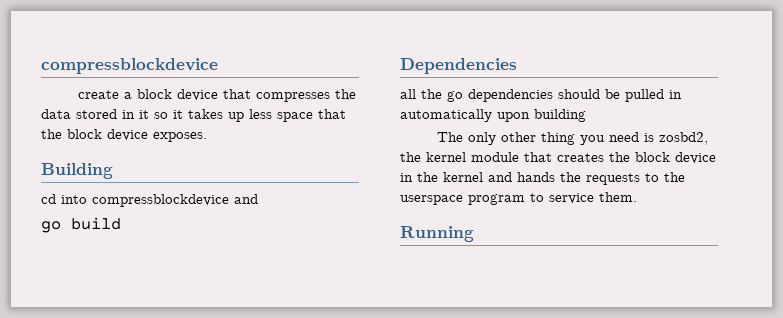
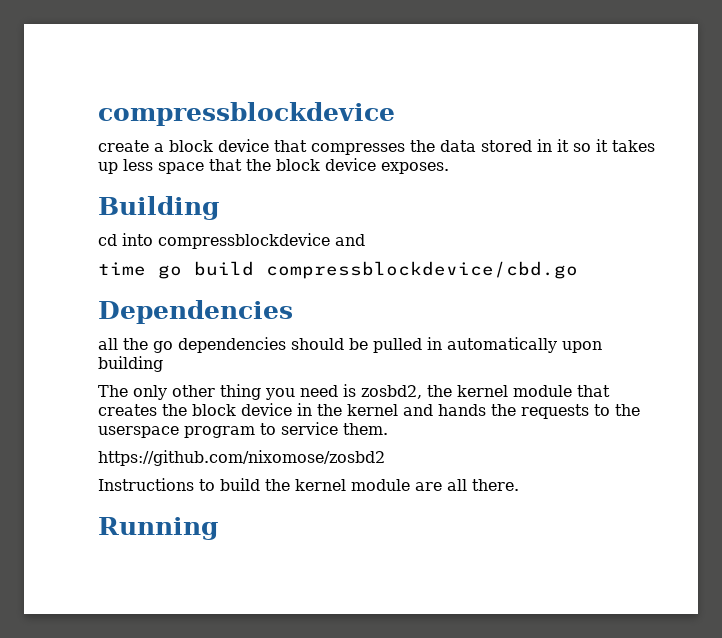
- go build
+ time go build compressblockdevice/cbd.go
+ https://github.com/nixomose/zosbd2
+ Instructions to build the kernel module are all there.

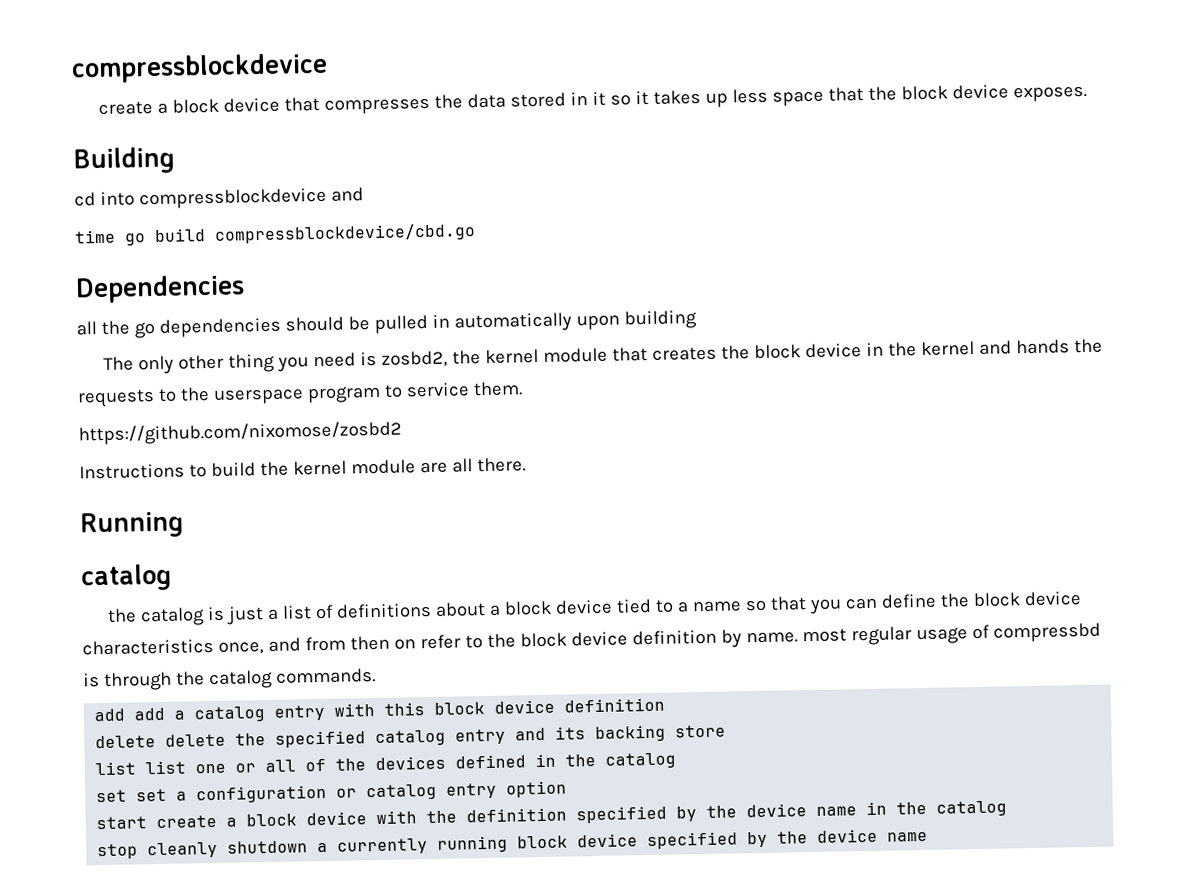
  Running
+ catalog
+ the catalog is just a list of definitions about a block device tied to a name so that you can define the block device characteristics once, and from then on refer to the block device definition by name. most regular usage of compressbd is through the catalog commands.
+ add add a catalog entry with this block device definition
+ delete delete the specified catalog entry and its backing store
+ list list one or all of the devices defined in the catalog
+ set set a configuration or catalog entry option
+ start create a block device with the definition specified by the device name in the catalog
+ stop cleanly shutdown a currently running block device specified by the device name

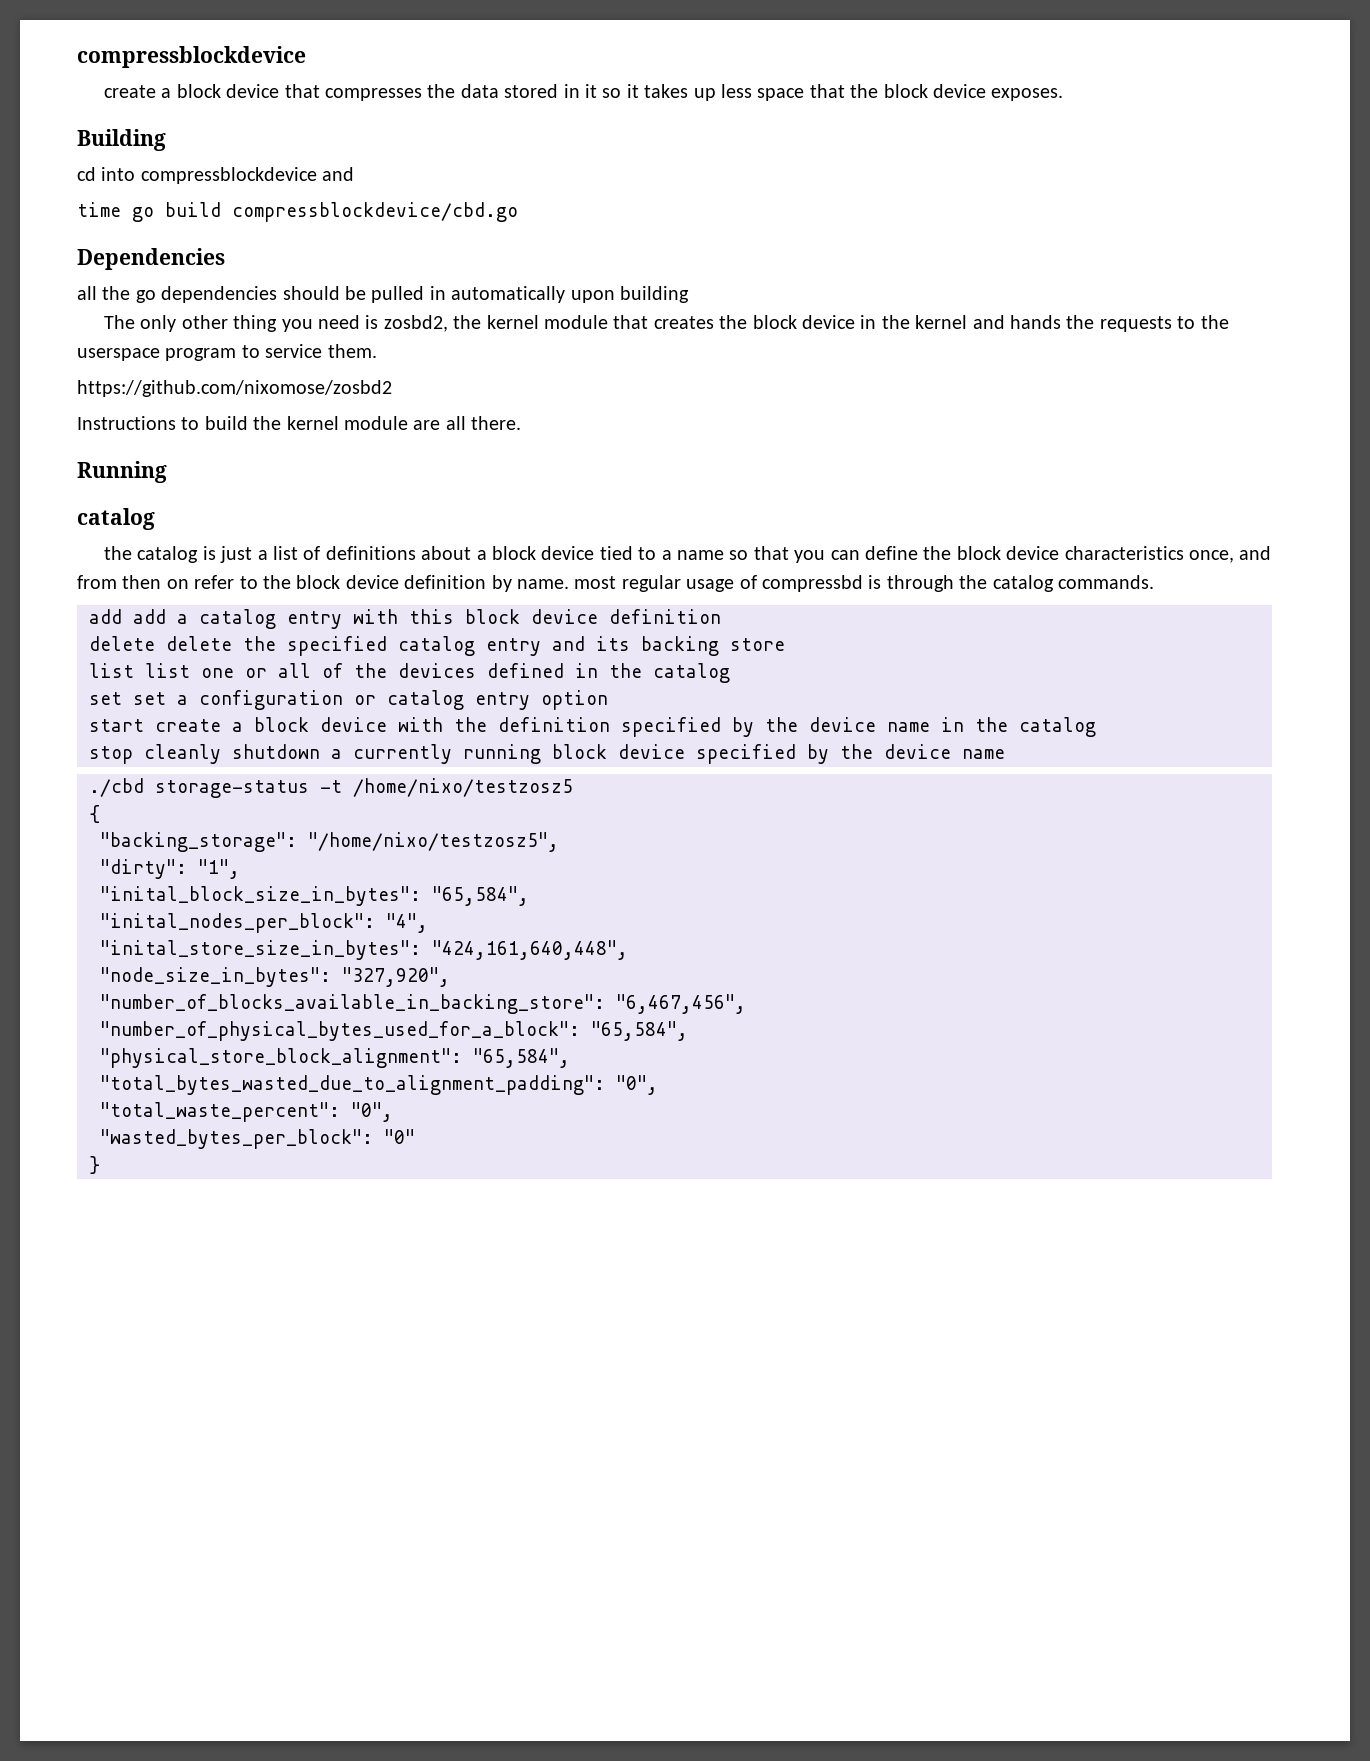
+ ./cbd storage-status -t /home/nixo/testzosz5
+ {
+ "backing_storage": "/home/nixo/testzosz5",
+ "dirty": "1",
+ "inital_block_size_in_bytes": "65,584",
+ "inital_nodes_per_block": "4",
+ "inital_store_size_in_bytes": "424,161,640,448",
+ "node_size_in_bytes": "327,920",
+ "number_of_blocks_available_in_backing_store": "6,467,456",
+ "number_of_physical_bytes_used_for_a_block": "65,584",
+ "physical_store_block_alignment": "65,584",
+ "total_bytes_wasted_due_to_alignment_padding": "0",
+ "total_waste_percent": "0",
+ "wasted_bytes_per_block": "0"
+ }

